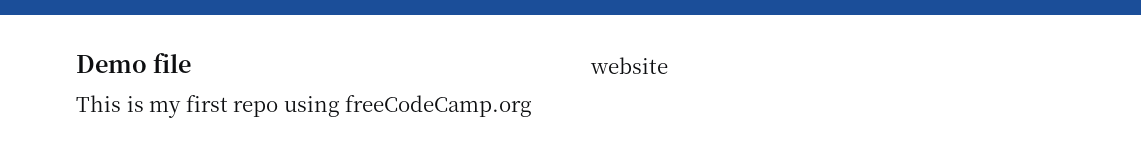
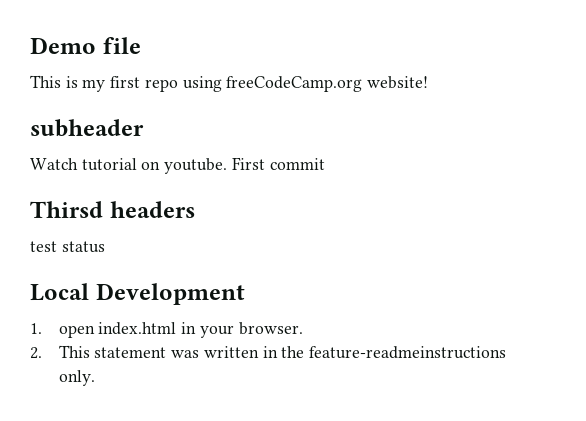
- This is my first repo using freeCodeCamp.org website
+ This is my first repo using freeCodeCamp.org website!
+ subheader
+ Watch tutorial on youtube. First commit
+ Thirsd headers
+ test status
+ Local Development
+ 1. open index.html in your browser.
+ 2. This statement was written in the feature-readmeinstructions only.

